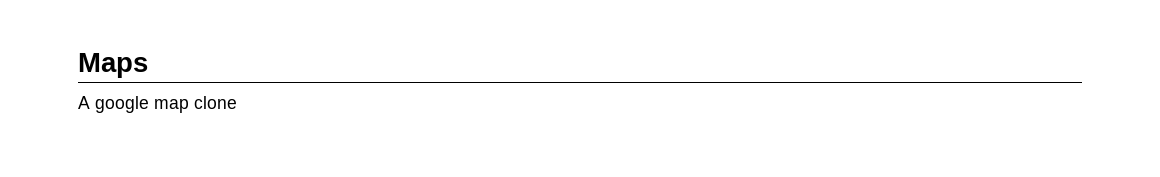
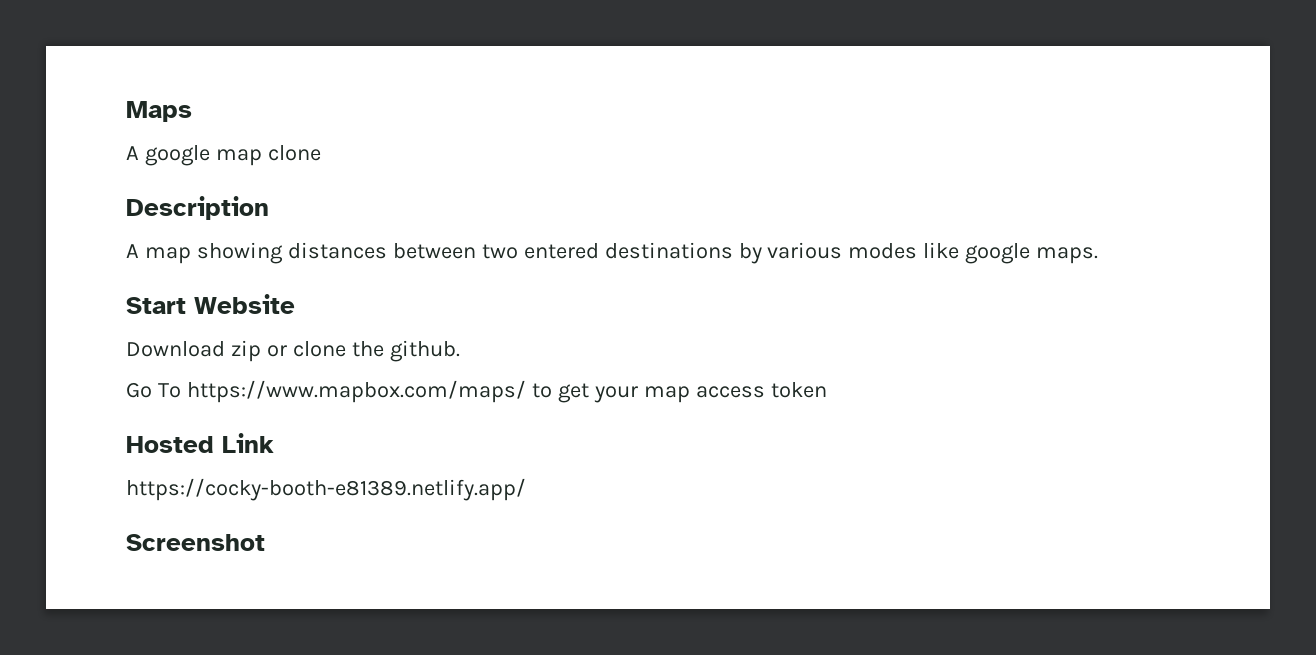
+ Description
+ A map showing distances between two entered destinations by various modes like google maps.
+ Start Website
+ Download zip or clone the github.
+ Go To https://www.mapbox.com/maps/ to get your map access token
+ Hosted Link
+ https://cocky-booth-e81389.netlify.app/
+ Screenshot

